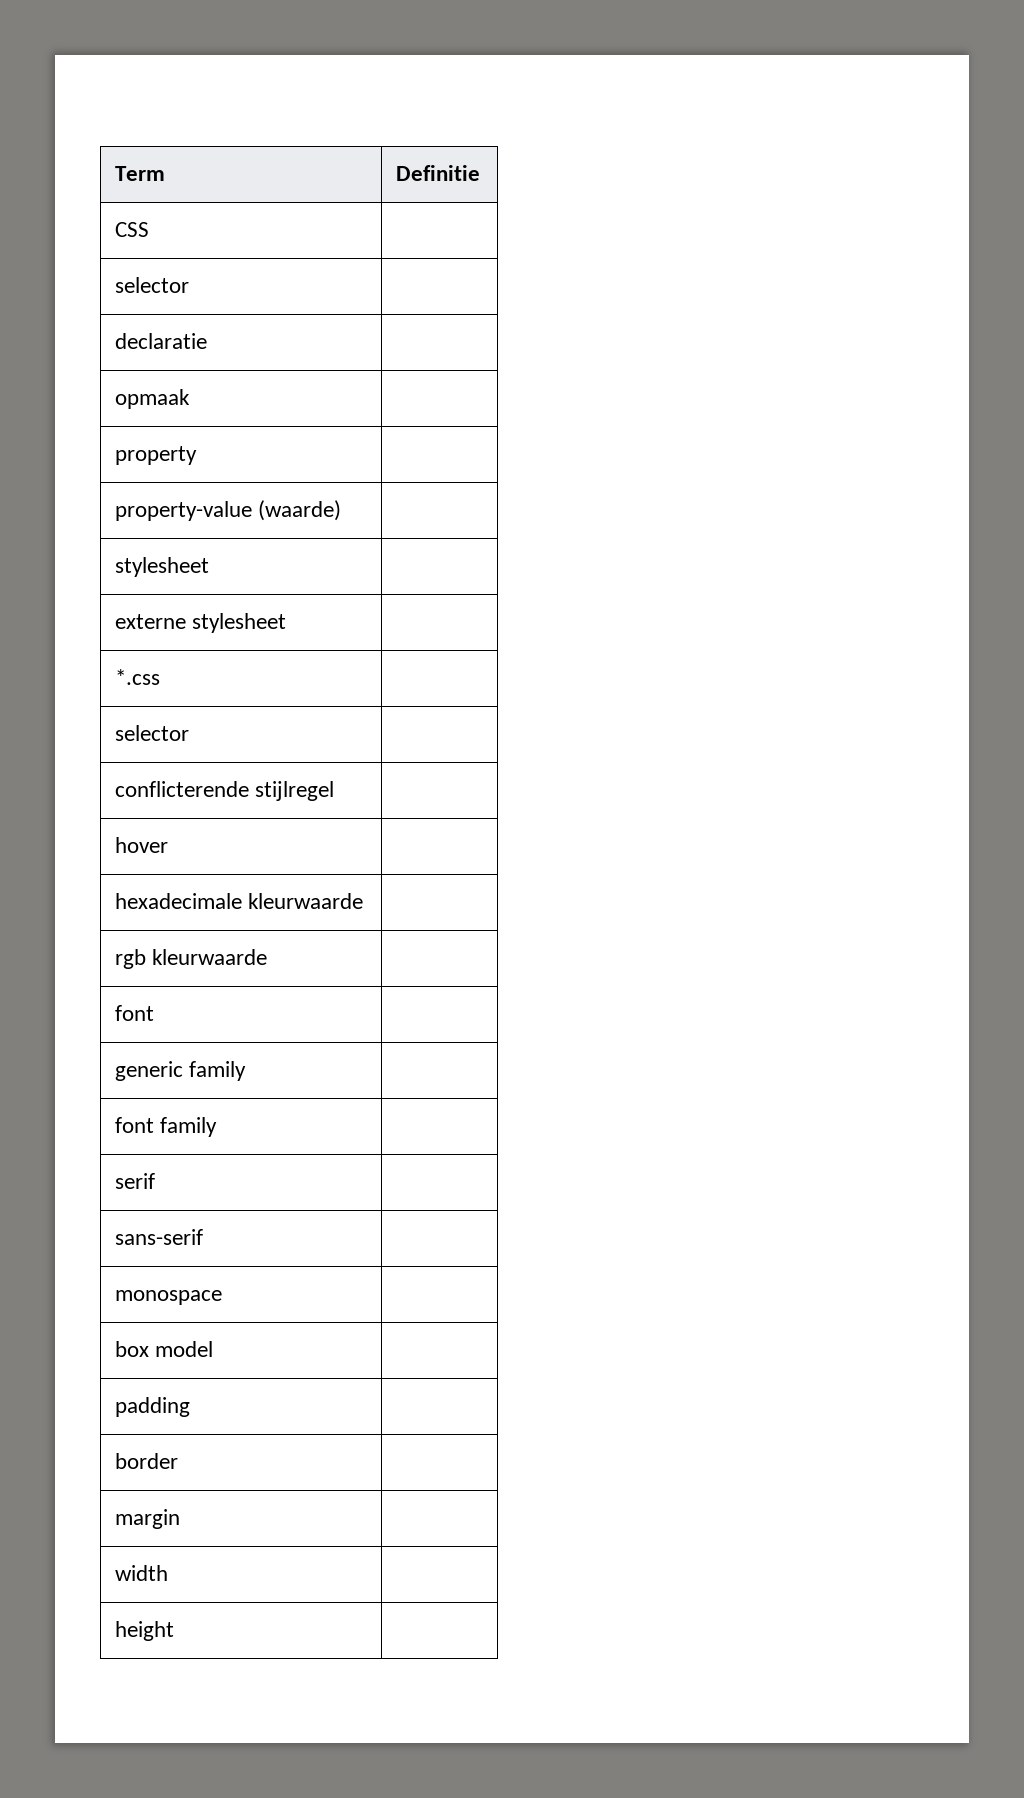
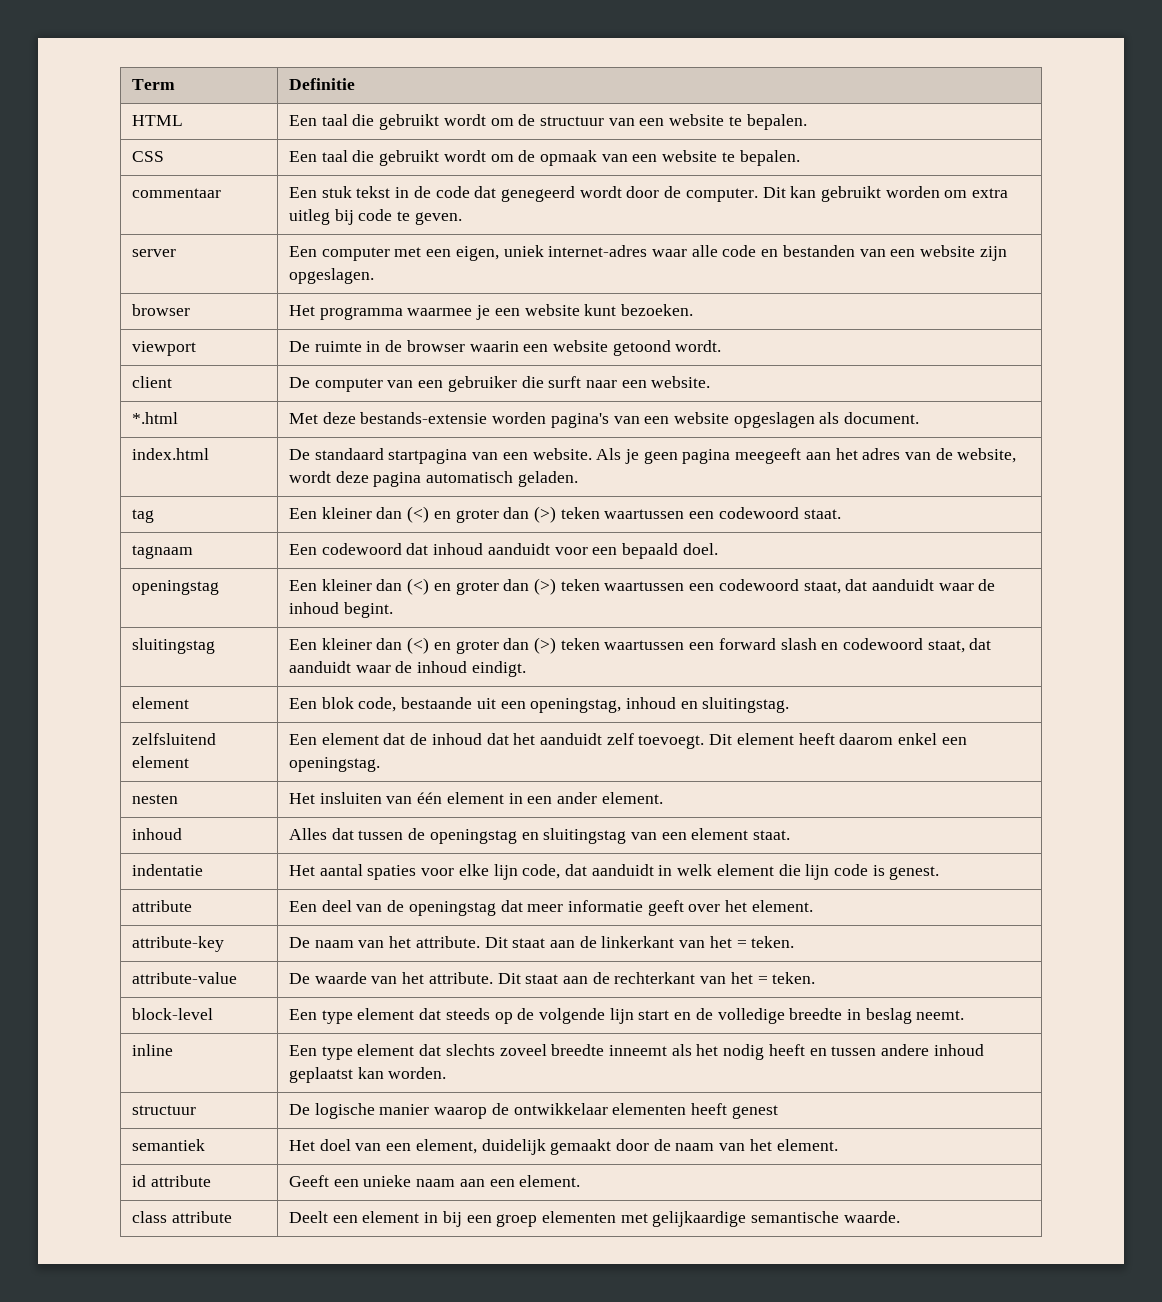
- CSS |
- selector |
- declaratie |
- opmaak |
- property |
- property-value (waarde) |
- stylesheet |
- externe stylesheet |
- *.css |
- selector |
- conflicterende stijlregel |
- hover |
- hexadecimale kleurwaarde |
- rgb kleurwaarde |
- font |
- generic family |
- font family |
- serif |
- sans-serif |
- monospace |
- box model |
- padding |
- border |
- margin |
- width |
- height |
+ HTML | Een taal die gebruikt wordt om de structuur van een website te bepalen.
+ CSS | Een taal die gebruikt wordt om de opmaak van een website te bepalen.
+ commentaar | Een stuk tekst in de code dat genegeerd wordt door de computer. Dit kan gebruikt worden om extra uitleg bij code te geven.
+ server | Een computer met een eigen, uniek internet-adres waar alle code en bestanden van een website zijn opgeslagen.
+ browser | Het programma waarmee je een website kunt bezoeken.
+ viewport | De ruimte in de browser waarin een website getoond wordt.
+ client | De computer van een gebruiker die surft naar een website.
+ *.html | Met deze bestands-extensie worden pagina's van een website opgeslagen als document.
+ index.html | De standaard startpagina van een website. Als je geen pagina meegeeft aan het adres van de website, wordt deze pagina automatisch geladen.
+ tag | Een kleiner dan (<) en groter dan (>) teken waartussen een codewoord staat.
+ tagnaam | Een codewoord dat inhoud aanduidt voor een bepaald doel.
+ openingstag | Een kleiner dan (<) en groter dan (>) teken waartussen een codewoord staat, dat aanduidt waar de inhoud begint.
+ sluitingstag | Een kleiner dan (<) en groter dan (>) teken waartussen een forward slash en codewoord staat, dat aanduidt waar de inhoud eindigt.
+ element | Een blok code, bestaande uit een openingstag, inhoud en sluitingstag.
+ zelfsluitend element | Een element dat de inhoud dat het aanduidt zelf toevoegt. Dit element heeft daarom enkel een openingstag.
+ nesten | Het insluiten van één element in een ander element.
+ inhoud | Alles dat tussen de openingstag en sluitingstag van een element staat.
+ indentatie | Het aantal spaties voor elke lijn code, dat aanduidt in welk element die lijn code is genest.
+ attribute | Een deel van de openingstag dat meer informatie geeft over het element.
+ attribute-key | De naam van het attribute. Dit staat aan de linkerkant van het = teken.
+ attribute-value | De waarde van het attribute. Dit staat aan de rechterkant van het = teken.
+ block-level | Een type element dat steeds op de volgende lijn start en de volledige breedte in beslag neemt.
+ inline | Een type element dat slechts zoveel breedte inneemt als het nodig heeft en tussen andere inhoud geplaatst kan worden.
+ structuur | De logische manier waarop de ontwikkelaar elementen heeft genest
+ semantiek | Het doel van een element, duidelijk gemaakt door de naam van het element.
+ id attribute | Geeft een unieke naam aan een element.
+ class attribute | Deelt een element in bij een groep elementen met gelijkaardige semantische waarde.

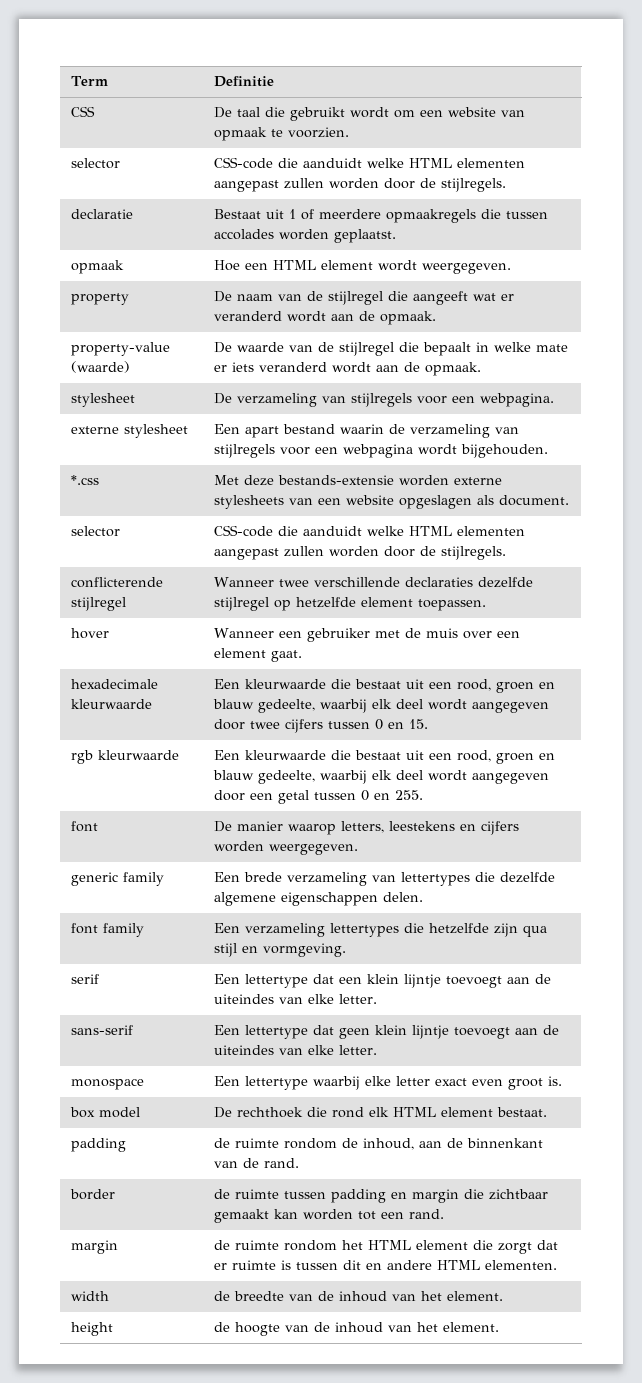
- HTML | Een taal die gebruikt wordt om de structuur van een website te bepalen.
- CSS | Een taal die gebruikt wordt om de opmaak van een website te bepalen.
- commentaar | Een stuk tekst in de code dat genegeerd wordt door de computer. Dit kan gebruikt worden om extra uitleg bij code te geven.
- server | Een computer met een eigen, uniek internet-adres waar alle code en bestanden van een website zijn opgeslagen.
- browser | Het programma waarmee je een website kunt bezoeken.
- viewport | De ruimte in de browser waarin een website getoond wordt.
- client | De computer van een gebruiker die surft naar een website.
- *.html | Met deze bestands-extensie worden pagina's van een website opgeslagen als document.
- index.html | De standaard startpagina van een website. Als je geen pagina meegeeft aan het adres van de website, wordt deze pagina automatisch geladen.
- tag | Een kleiner dan (<) en groter dan (>) teken waartussen een codewoord staat.
- tagnaam | Een codewoord dat inhoud aanduidt voor een bepaald doel.
- openingstag | Een kleiner dan (<) en groter dan (>) teken waartussen een codewoord staat, dat aanduidt waar de inhoud begint.
- sluitingstag | Een kleiner dan (<) en groter dan (>) teken waartussen een forward slash en codewoord staat, dat aanduidt waar de inhoud eindigt.
- element | Een blok code, bestaande uit een openingstag, inhoud en sluitingstag.
- zelfsluitend element | Een element dat de inhoud dat het aanduidt zelf toevoegt. Dit element heeft daarom enkel een openingstag.
- nesten | Het insluiten van één element in een ander element.
- inhoud | Alles dat tussen de openingstag en sluitingstag van een element staat.
- indentatie | Het aantal spaties voor elke lijn code, dat aanduidt in welk element die lijn code is genest.
- attribute | Een deel van de openingstag dat meer informatie geeft over het element.
- attribute-key | De naam van het attribute. Dit staat aan de linkerkant van het = teken.
- attribute-value | De waarde van het attribute. Dit staat aan de rechterkant van het = teken.
- block-level | Een type element dat steeds op de volgende lijn start en de volledige breedte in beslag neemt.
- inline | Een type element dat slechts zoveel breedte inneemt als het nodig heeft en tussen andere inhoud geplaatst kan worden.
- structuur | De logische manier waarop de ontwikkelaar elementen heeft genest
- semantiek | Het doel van een element, duidelijk gemaakt door de naam van het element.
- id attribute | Geeft een unieke naam aan een element.
- class attribute | Deelt een element in bij een groep elementen met gelijkaardige semantische waarde.
+ CSS | De taal die gebruikt wordt om een website van opmaak te voorzien.
+ selector | CSS-code die aanduidt welke HTML elementen aangepast zullen worden door de stijlregels.
+ declaratie | Bestaat uit 1 of meerdere opmaakregels die tussen accolades worden geplaatst.
+ opmaak | Hoe een HTML element wordt weergegeven.
+ property | De naam van de stijlregel die aangeeft wat er veranderd wordt aan de opmaak.
+ property-value (waarde) | De waarde van de stijlregel die bepaalt in welke mate er iets veranderd wordt aan de opmaak.
+ stylesheet | De verzameling van stijlregels voor een webpagina.
+ externe stylesheet | Een apart bestand waarin de verzameling van stijlregels voor een webpagina wordt bijgehouden.
+ *.css | Met deze bestands-extensie worden externe stylesheets van een website opgeslagen als document.
+ selector | CSS-code die aanduidt welke HTML elementen aangepast zullen worden door de stijlregels.
+ conflicterende stijlregel | Wanneer twee verschillende declaraties dezelfde stijlregel op hetzelfde element toepassen.
+ hover | Wanneer een gebruiker met de muis over een element gaat.
+ hexadecimale kleurwaarde | Een kleurwaarde die bestaat uit een rood, groen en blauw gedeelte, waarbij elk deel wordt aangegeven door twee cijfers tussen 0 en 15.
+ rgb kleurwaarde | Een kleurwaarde die bestaat uit een rood, groen en blauw gedeelte, waarbij elk deel wordt aangegeven door een getal tussen 0 en 255.
+ font | De manier waarop letters, leestekens en cijfers worden weergegeven.
+ generic family | Een brede verzameling van lettertypes die dezelfde algemene eigenschappen delen.
+ font family | Een verzameling lettertypes die hetzelfde zijn qua stijl en vormgeving.
+ serif | Een lettertype dat een klein lijntje toevoegt aan de uiteindes van elke letter.
+ sans-serif | Een lettertype dat geen klein lijntje toevoegt aan de uiteindes van elke letter.
+ monospace | Een lettertype waarbij elke letter exact even groot is.
+ box model | De rechthoek die rond elk HTML element bestaat.
+ padding | de ruimte rondom de inhoud, aan de binnenkant van de rand.
+ border | de ruimte tussen padding en margin die zichtbaar gemaakt kan worden tot een rand.
+ margin | de ruimte rondom het HTML element die zorgt dat er ruimte is tussen dit en andere HTML elementen.
+ width | de breedte van de inhoud van het element.
+ height | de hoogte van de inhoud van het element.

